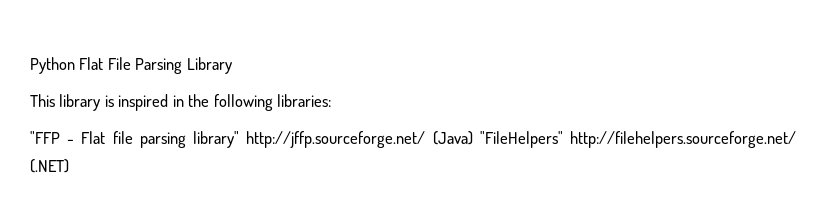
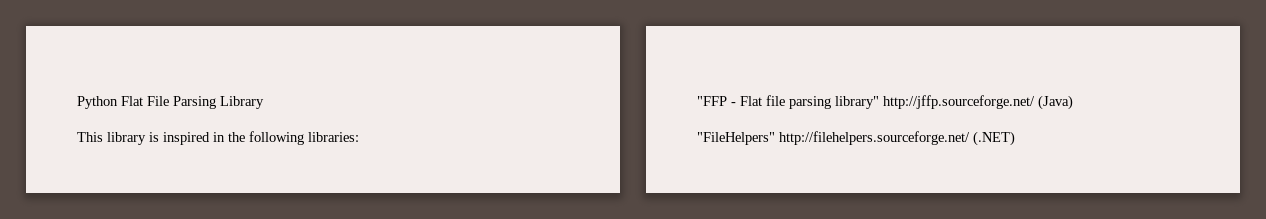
- "FFP - Flat file parsing library" http://jffp.sourceforge.net/ (Java) "FileHelpers" http://filehelpers.sourceforge.net/ (.NET)
+ "FFP - Flat file parsing library" http://jffp.sourceforge.net/ (Java)
+ "FileHelpers" http://filehelpers.sourceforge.net/ (.NET)

